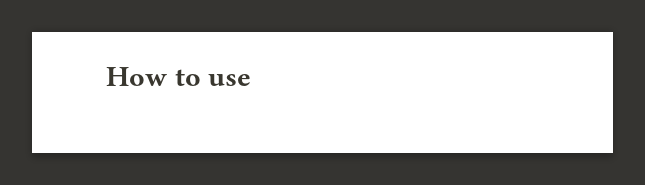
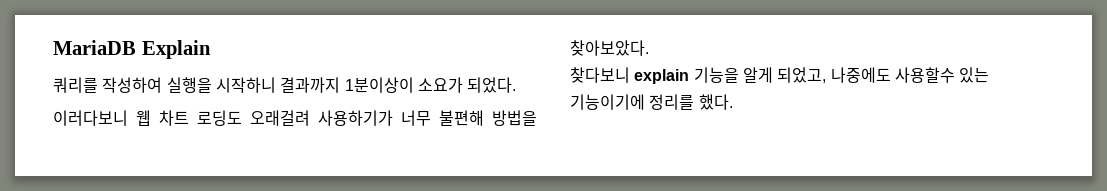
- How to use
+ MariaDB Explain
+ 쿼리를 작성하여 실행을 시작하니 결과까지 1분이상이 소요가 되었다.
+ 이러다보니 웹 차트 로딩도 오래걸려 사용하기가 너무 불편해 방법을 찾아보았다.
+ 찾다보니 explain 기능을 알게 되었고, 나중에도 사용할수 있는 기능이기에 정리를 했다.

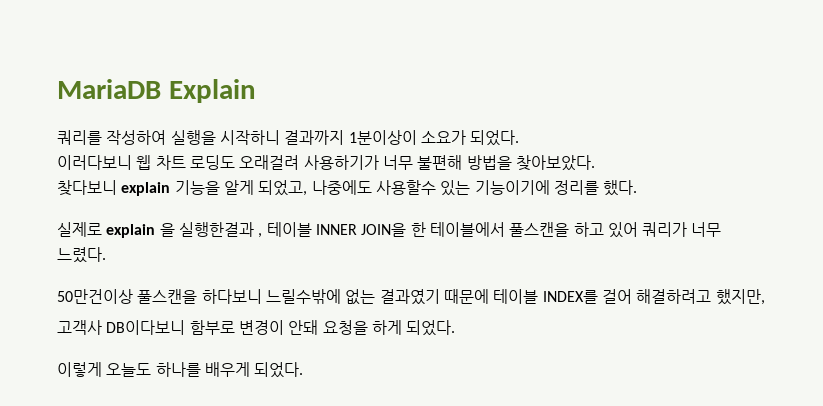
+ 실제로 explain 을 실행한결과 , 테이블 INNER JOIN을 한 테이블에서 풀스캔을 하고 있어 쿼리가 너무 느렸다.
+ 50만건이상 풀스캔을 하다보니 느릴수밖에 없는 결과였기 때문에 테이블 INDEX를 걸어 해결하려고 했지만,
+ 고객사 DB이다보니 함부로 변경이 안돼 요청을 하게 되었다.
+ 이렇게 오늘도 하나를 배우게 되었다.

